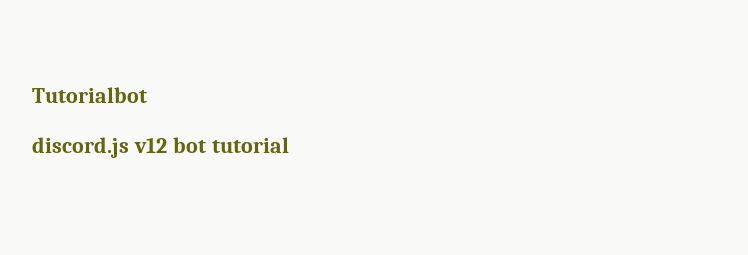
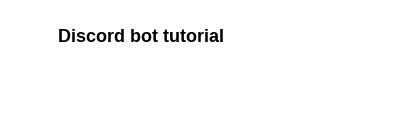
- Tutorialbot
- discord.js v12 bot tutorial
+ Discord bot tutorial

